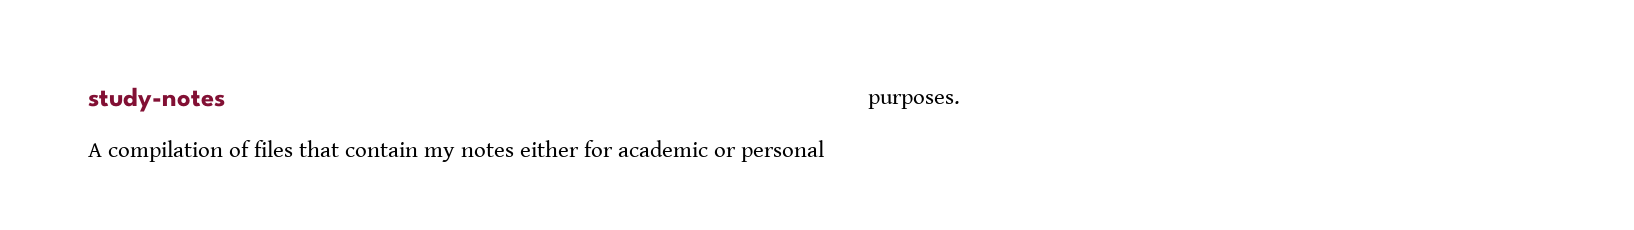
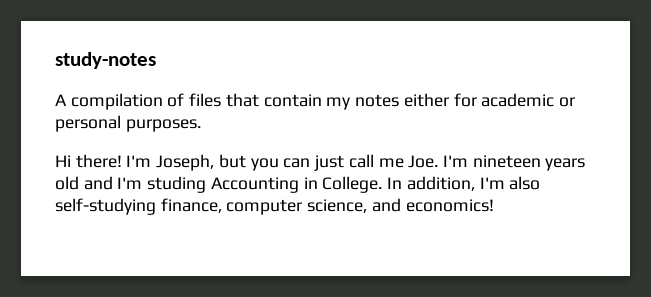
+ Hi there! I'm Joseph, but you can just call me Joe. I'm nineteen years old and I'm studing Accounting in College. In addition, I'm also self-studying finance, computer science, and economics!

